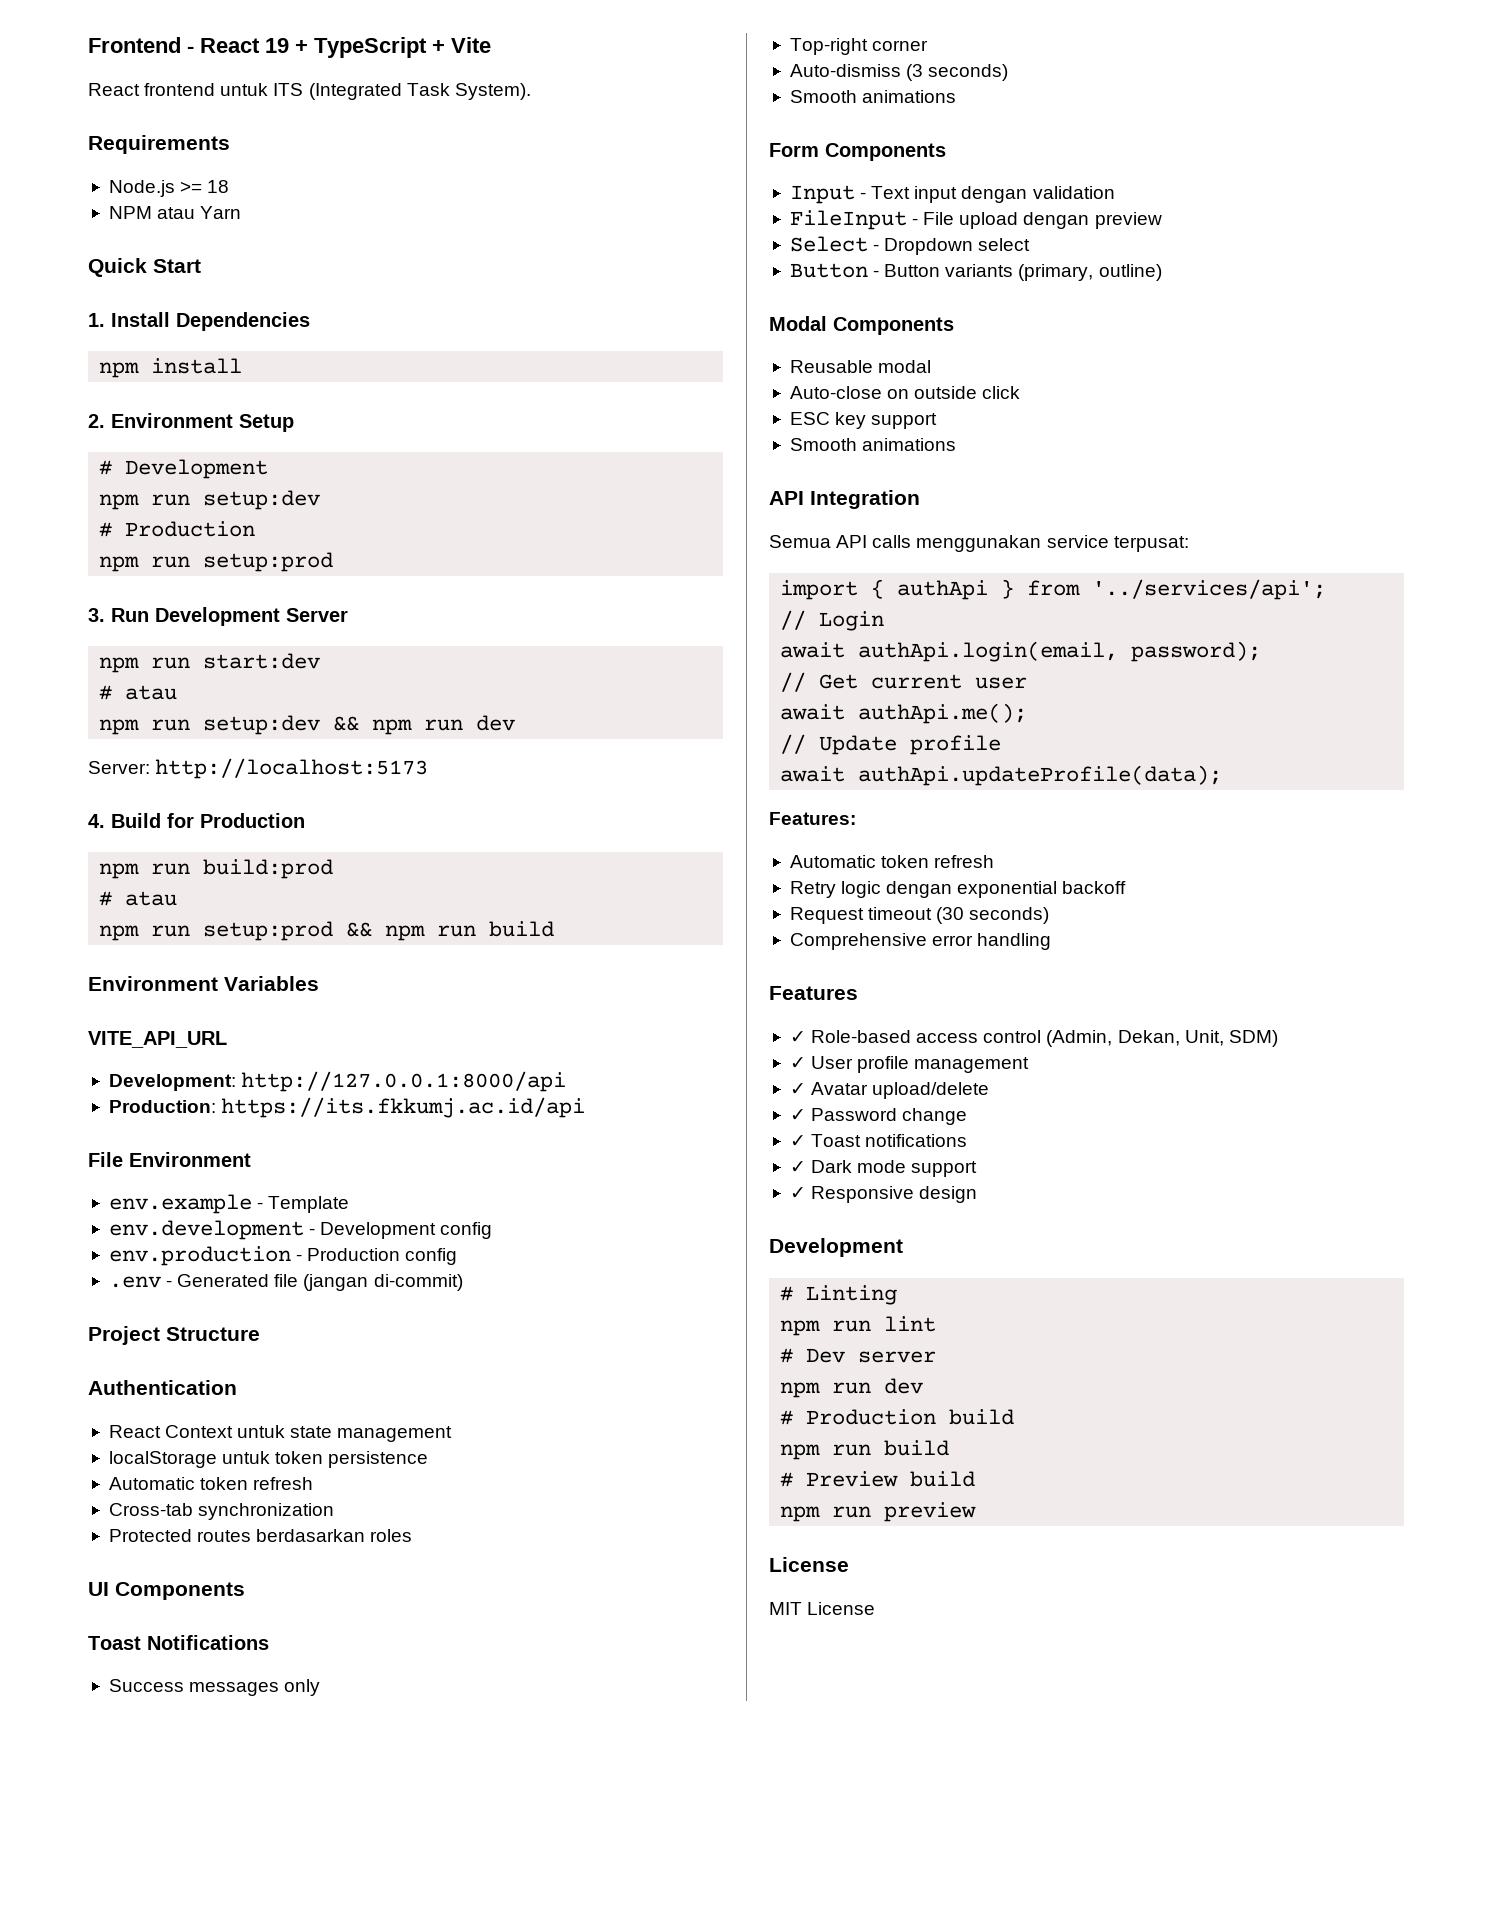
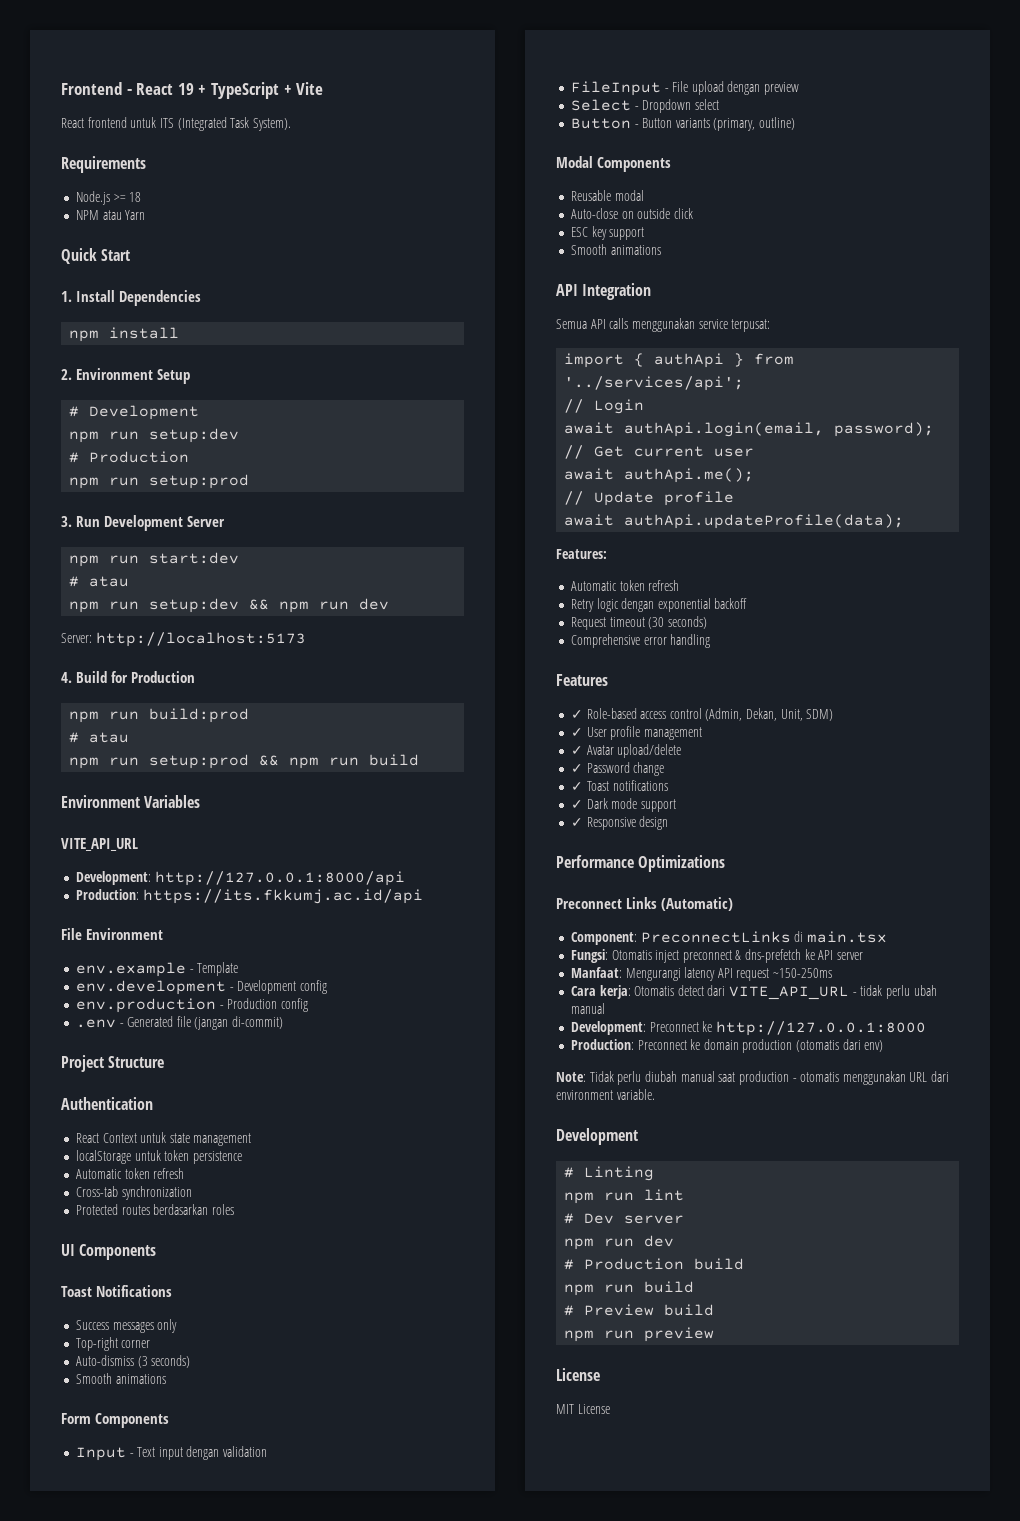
+ Performance Optimizations
+ Preconnect Links (Automatic)
+ Component: PreconnectLinks di main.tsx
+ Fungsi: Otomatis inject preconnect & dns-prefetch ke API server
+ Manfaat: Mengurangi latency API request ~150-250ms
+ Cara kerja: Otomatis detect dari VITE_API_URL - tidak perlu ubah manual
+ Development: Preconnect ke http://127.0.0.1:8000
+ Production: Preconnect ke domain production (otomatis dari env)
+ Note: Tidak perlu diubah manual saat production - otomatis menggunakan URL dari environment variable.

